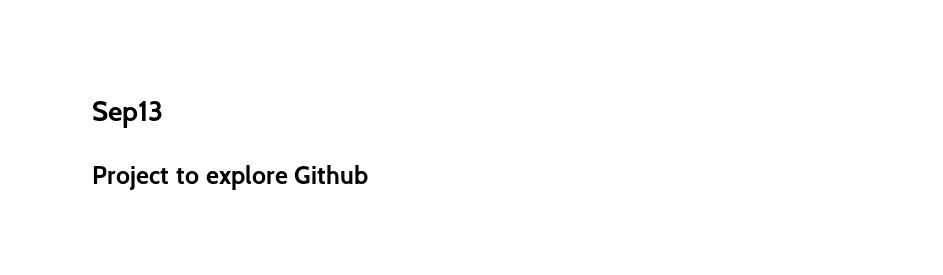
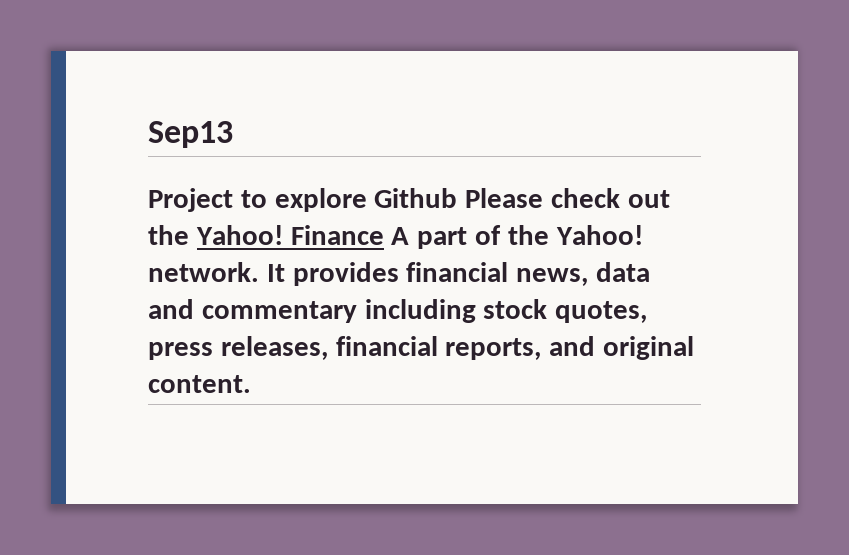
- Project to explore Github
+ Project to explore Github Please check out the Yahoo! Finance A part of the Yahoo! network. It provides financial news, data and commentary including stock quotes, press releases, financial reports, and original content.

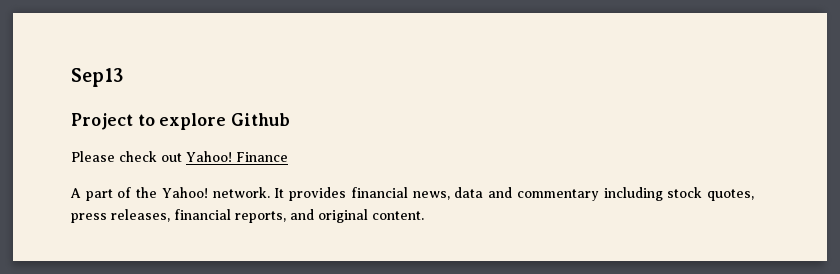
- Project to explore Github Please check out the Yahoo!
+ Project to explore Github
+ Please check out Yahoo!
- Finance A part of the Yahoo! network.
+ Finance
+ A part of the Yahoo! network.

